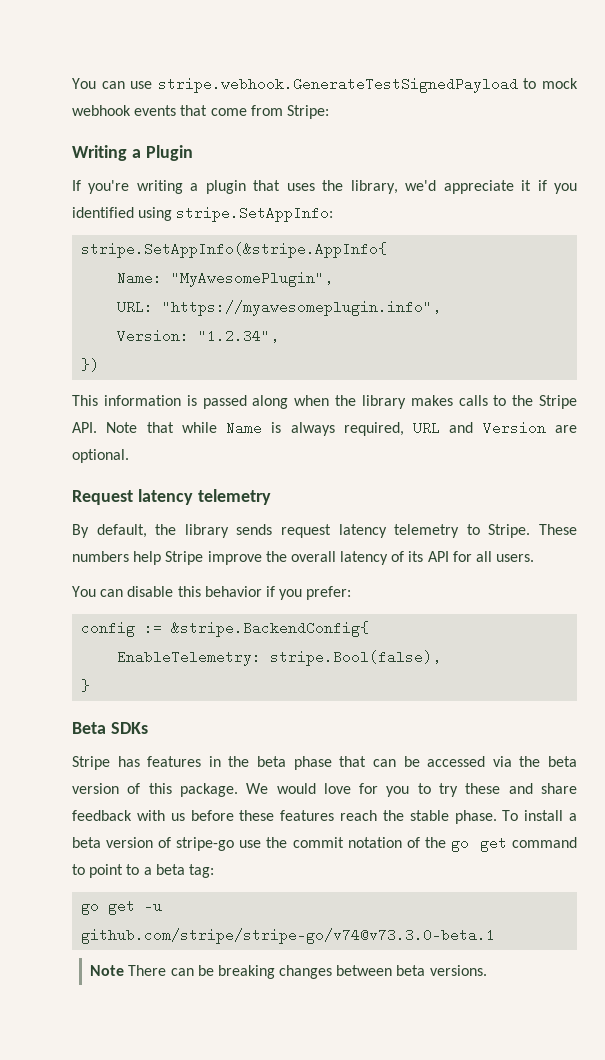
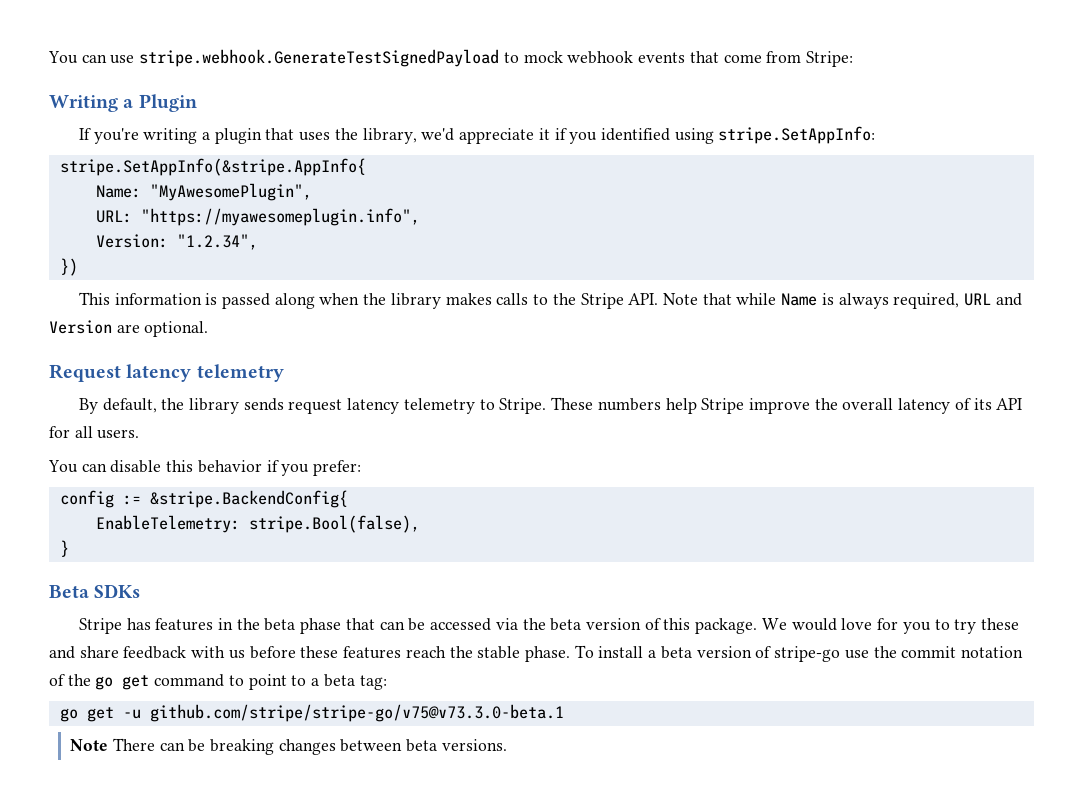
- go get -u github.com/stripe/stripe-go/v74@v73.3.0-beta.1
+ go get -u github.com/stripe/stripe-go/v75@v73.3.0-beta.1

